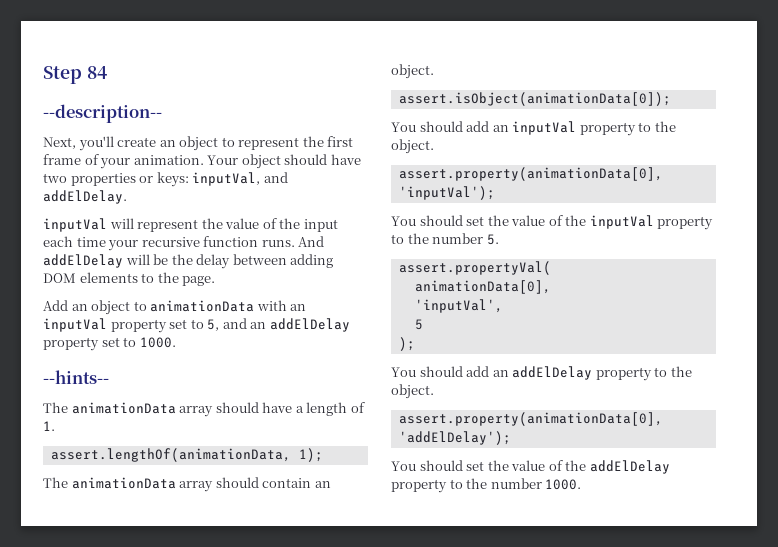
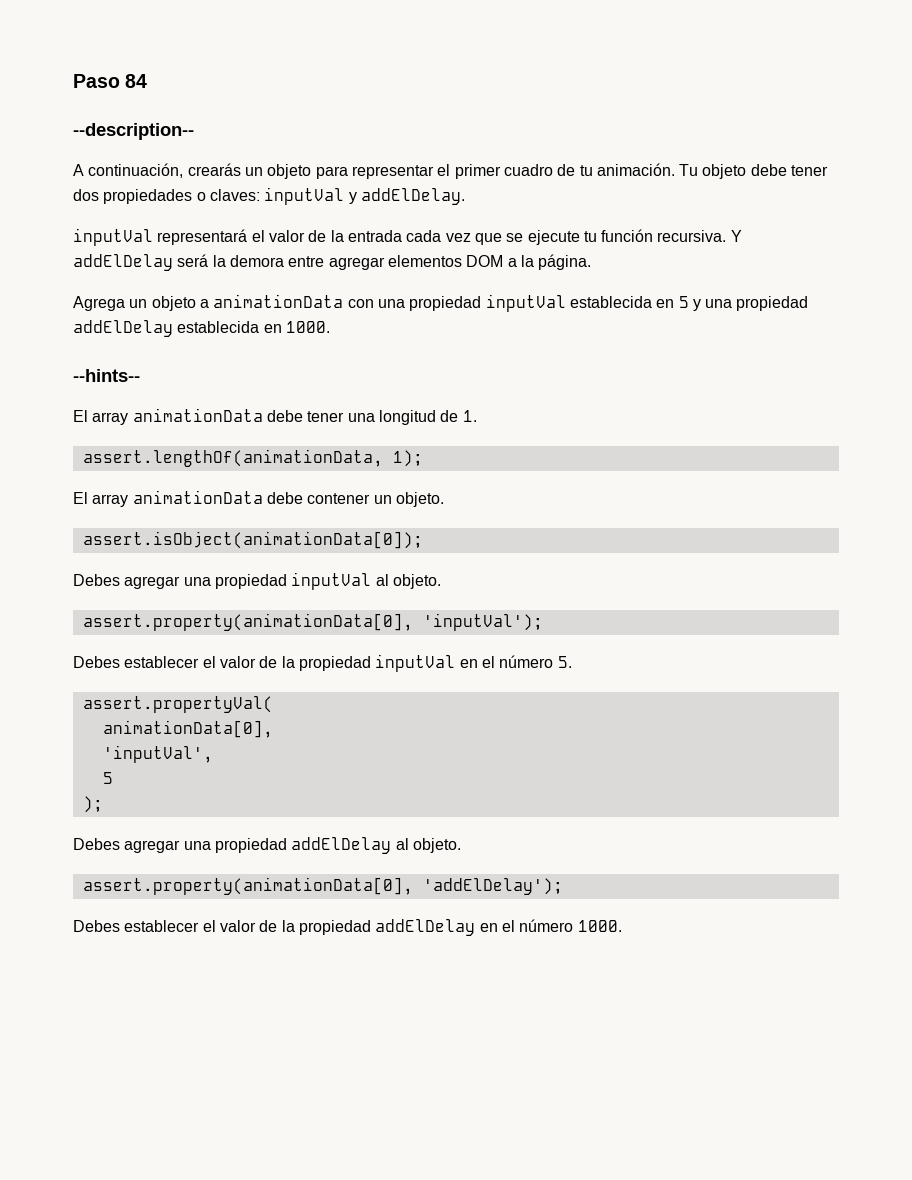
- Step 84
+ Paso 84
- Next, you'll create an object to represent the first frame of your animation. Your object should have two properties or keys: inputVal, and addElDelay.
- inputVal will represent the value of the input each time your recursive function runs. And addElDelay will be the delay between adding DOM elements to the page.
- Add an object to animationData with an inputVal property set to 5, and an addElDelay property set to 1000.
+ A continuación, crearás un objeto para representar el primer cuadro de tu animación. Tu objeto debe tener dos propiedades o claves: inputVal y addElDelay.
+ inputVal representará el valor de la entrada cada vez que se ejecute tu función recursiva. Y addElDelay será la demora entre agregar elementos DOM a la página.
+ Agrega un objeto a animationData con una propiedad inputVal establecida en 5 y una propiedad addElDelay establecida en 1000.
  --hints--
- The animationData array should have a length of 1.
+ El array animationData debe tener una longitud de 1.
  assert.lengthOf(animationData, 1);
- The animationData array should contain an object.
+ El array animationData debe contener un objeto.
  assert.isObject(animationData[0]);
- You should add an inputVal property to the object.
+ Debes agregar una propiedad inputVal al objeto.
  assert.property(animationData[0], 'inputVal');
- You should set the value of the inputVal property to the number 5.
+ Debes establecer el valor de la propiedad inputVal en el número 5.
- You should add an addElDelay property to the object.
+ Debes agregar una propiedad addElDelay al objeto.
  assert.property(animationData[0], 'addElDelay');
- You should set the value of the addElDelay property to the number 1000.
+ Debes establecer el valor de la propiedad addElDelay en el número 1000.

